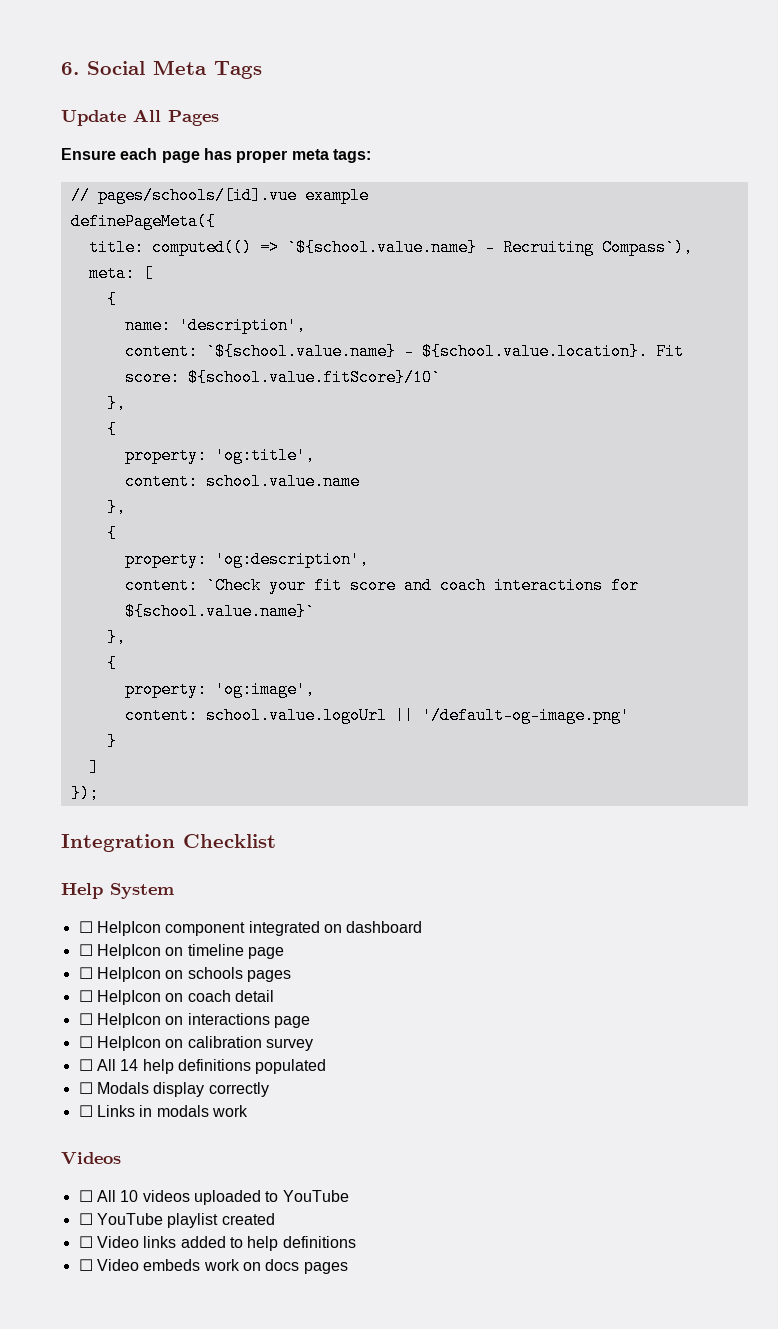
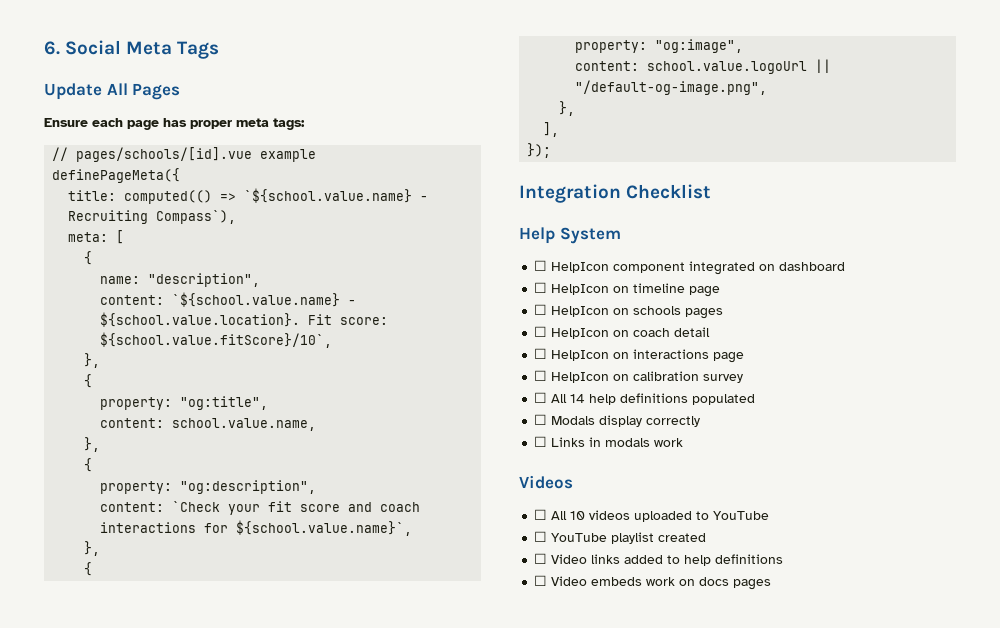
- name: 'description',
+ name: "description",
- content: `${school.value.name} - ${school.value.location}. Fit score: ${school.value.fitScore}/10`
+ content: `${school.value.name} - ${school.value.location}. Fit score: ${school.value.fitScore}/10`,
  },
  {
- property: 'og:title',
- content: school.value.name
+ property: "og:title",
+ content: school.value.name,
  },
  {
- property: 'og:description',
+ property: "og:description",
- content: `Check your fit score and coach interactions for ${school.value.name}`
+ content: `Check your fit score and coach interactions for ${school.value.name}`,
  },
  {
- property: 'og:image',
+ property: "og:image",
- content: school.value.logoUrl || '/default-og-image.png'
- }
- ]
+ content: school.value.logoUrl || "/default-og-image.png",
+ },
+ ],

